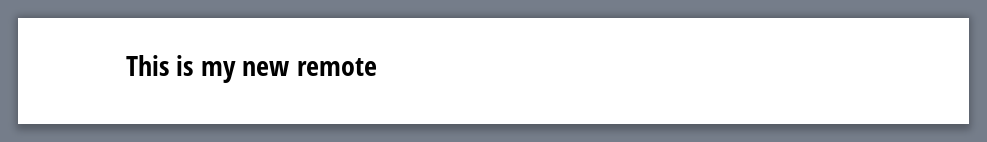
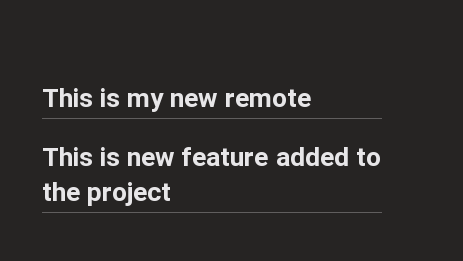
+ This is new feature added to the project

